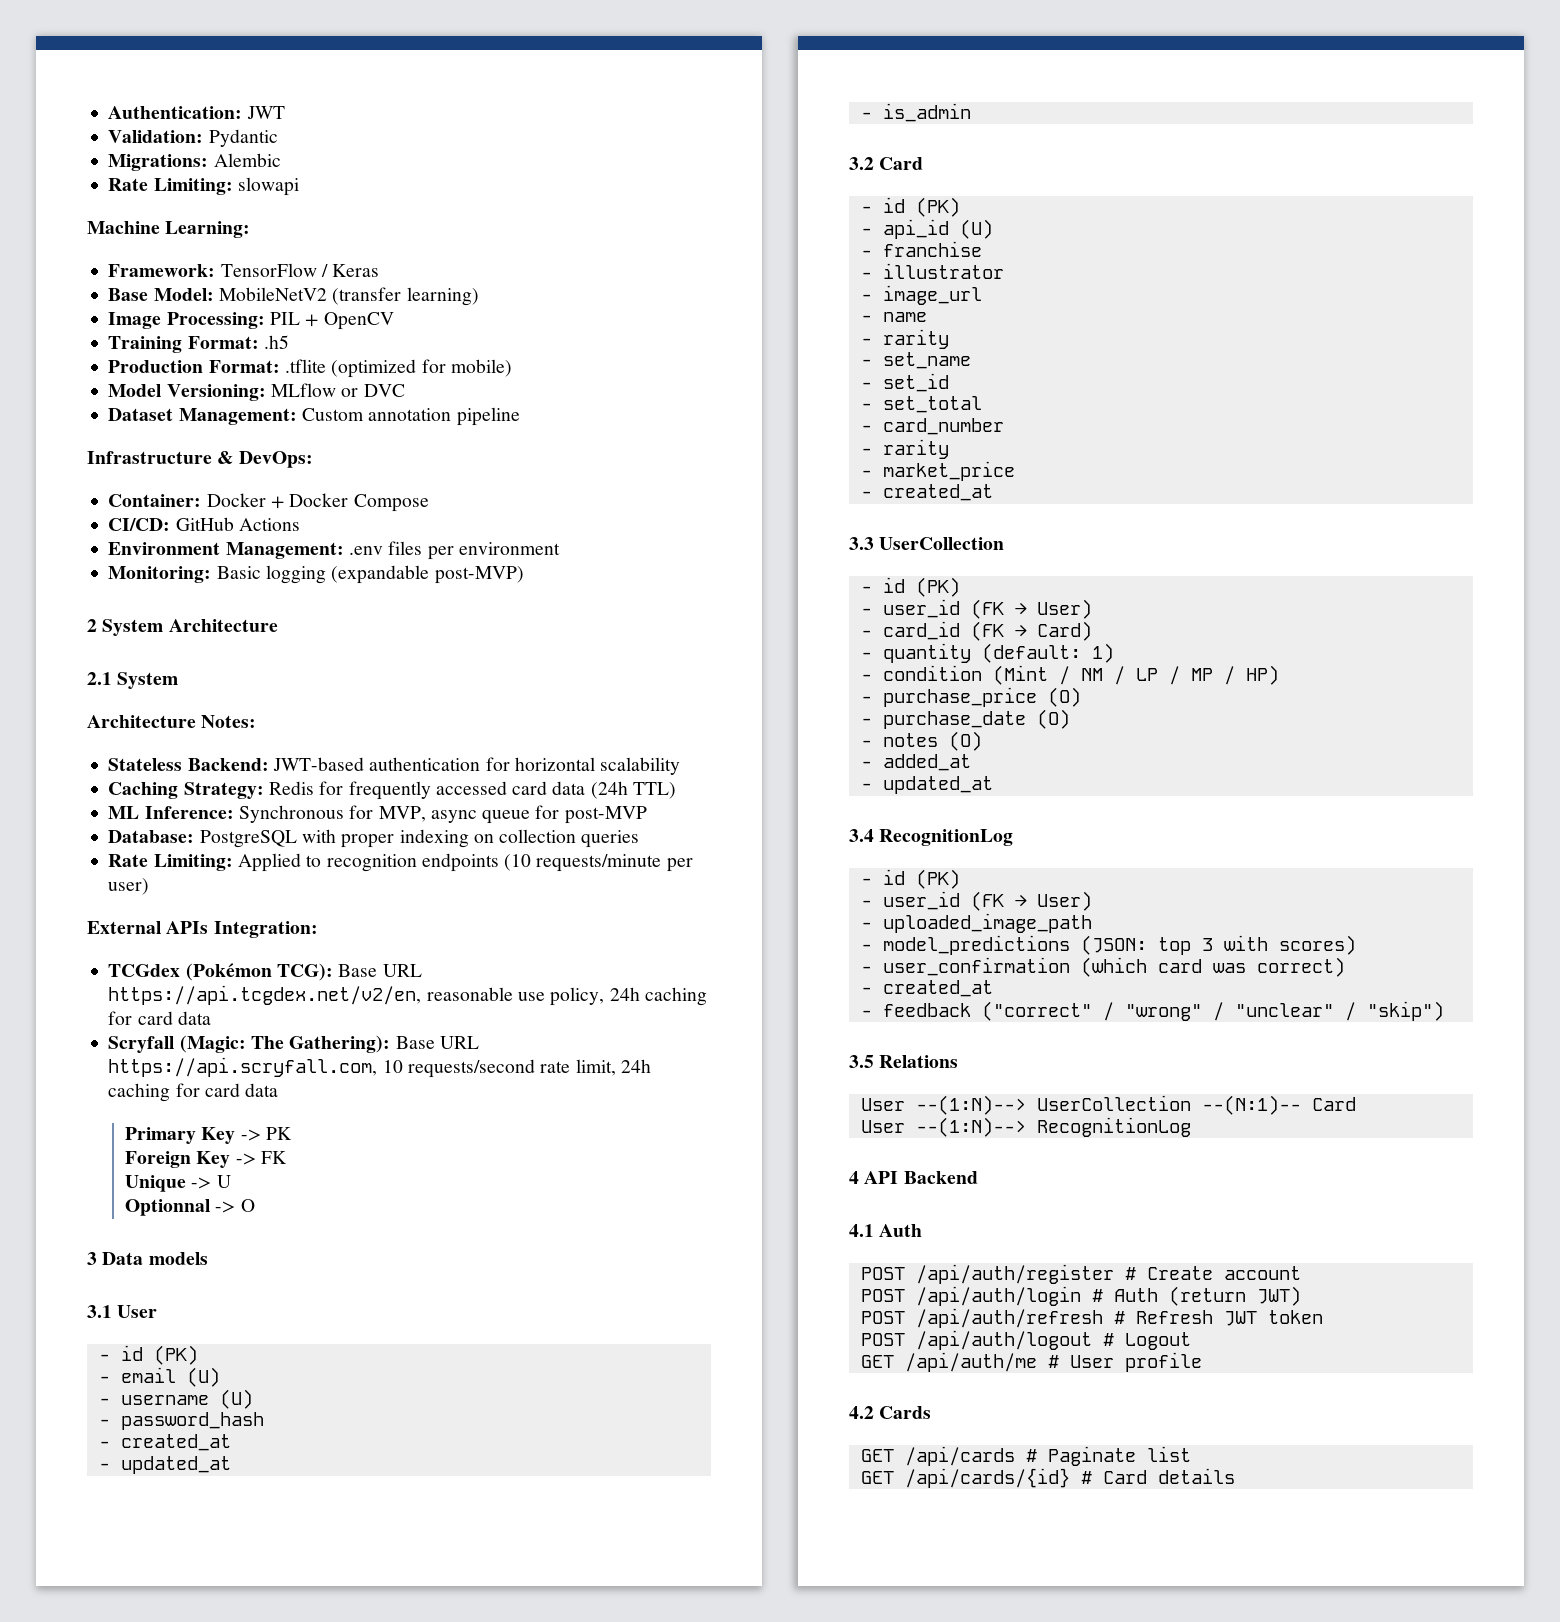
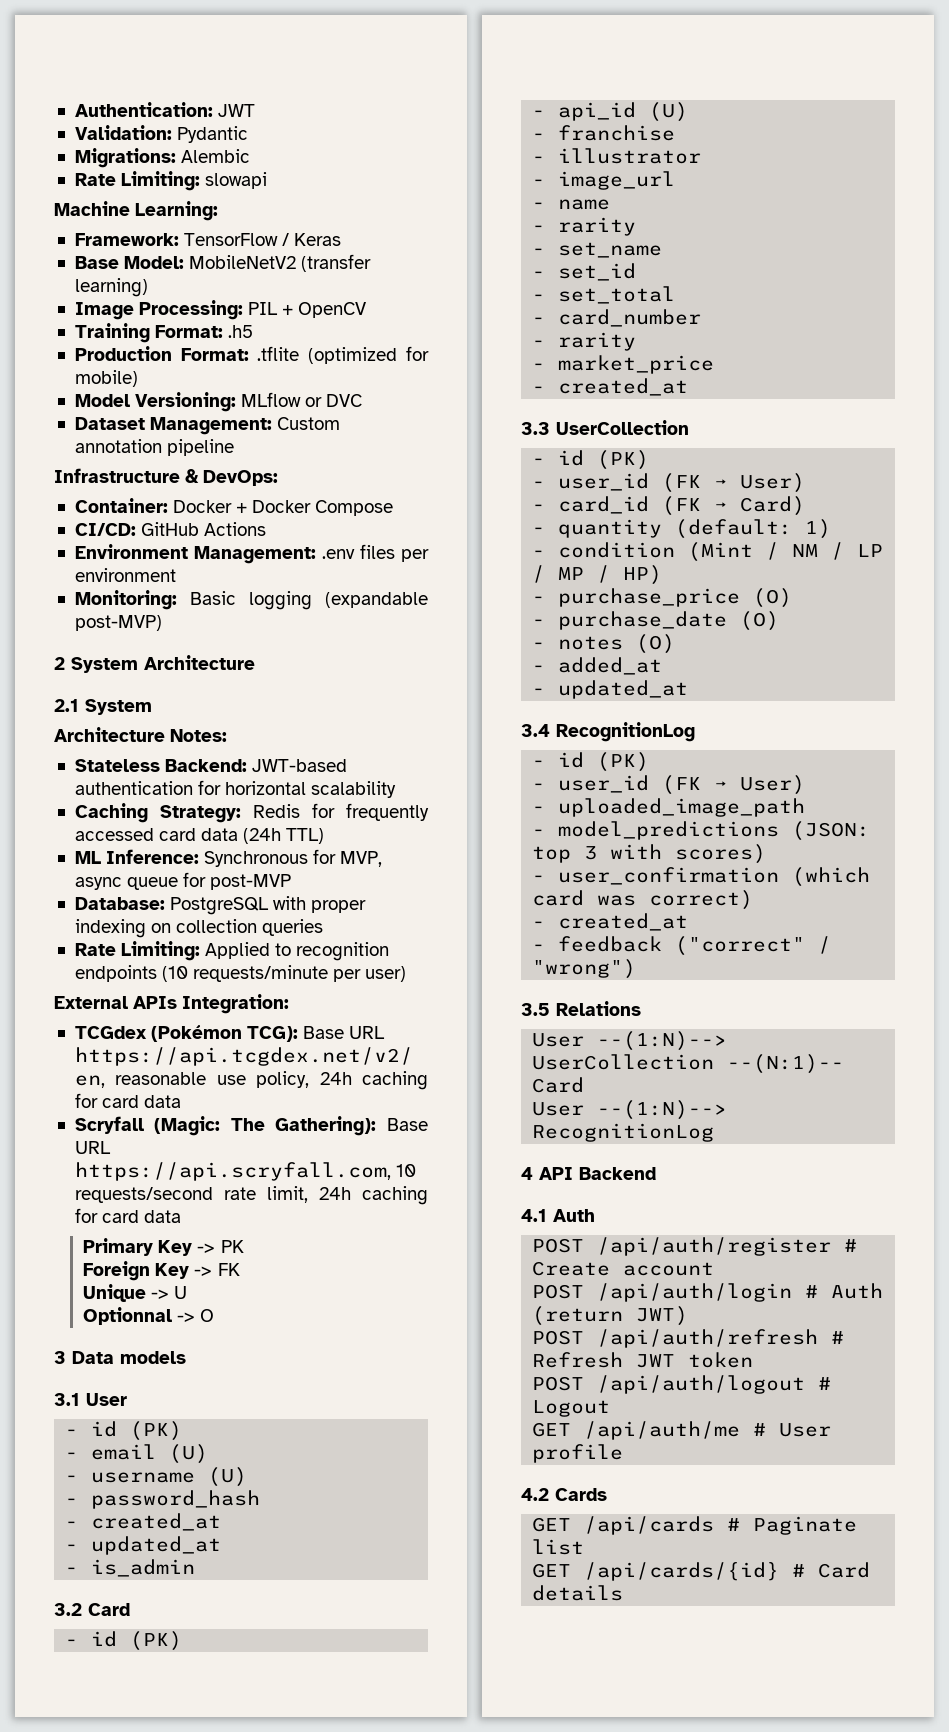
- - feedback ("correct" / "wrong" / "unclear" / "skip")
+ - feedback ("correct" / "wrong")

